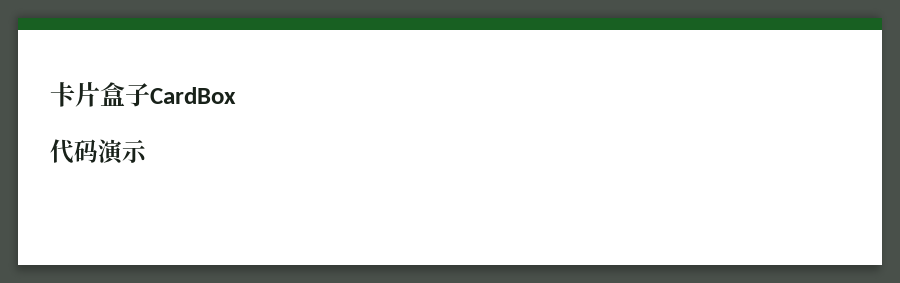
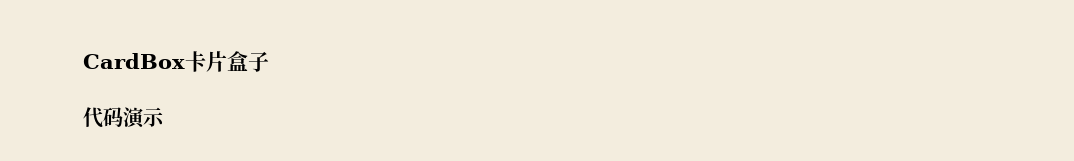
- 卡片盒子CardBox
+ CardBox卡片盒子

